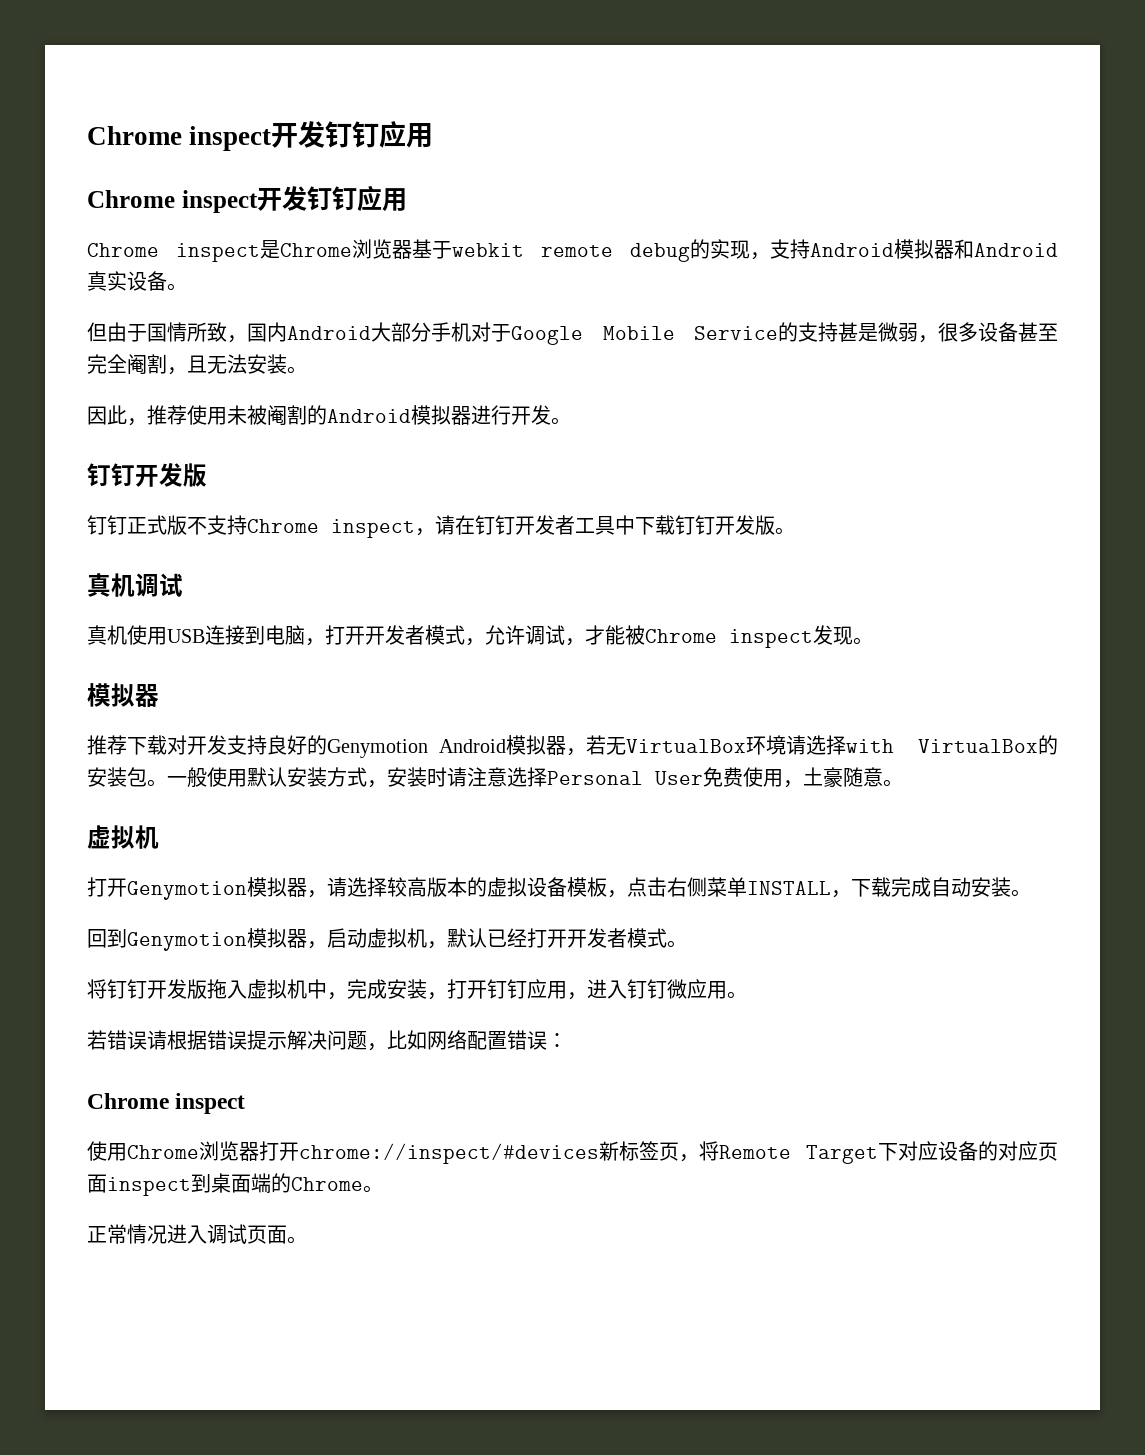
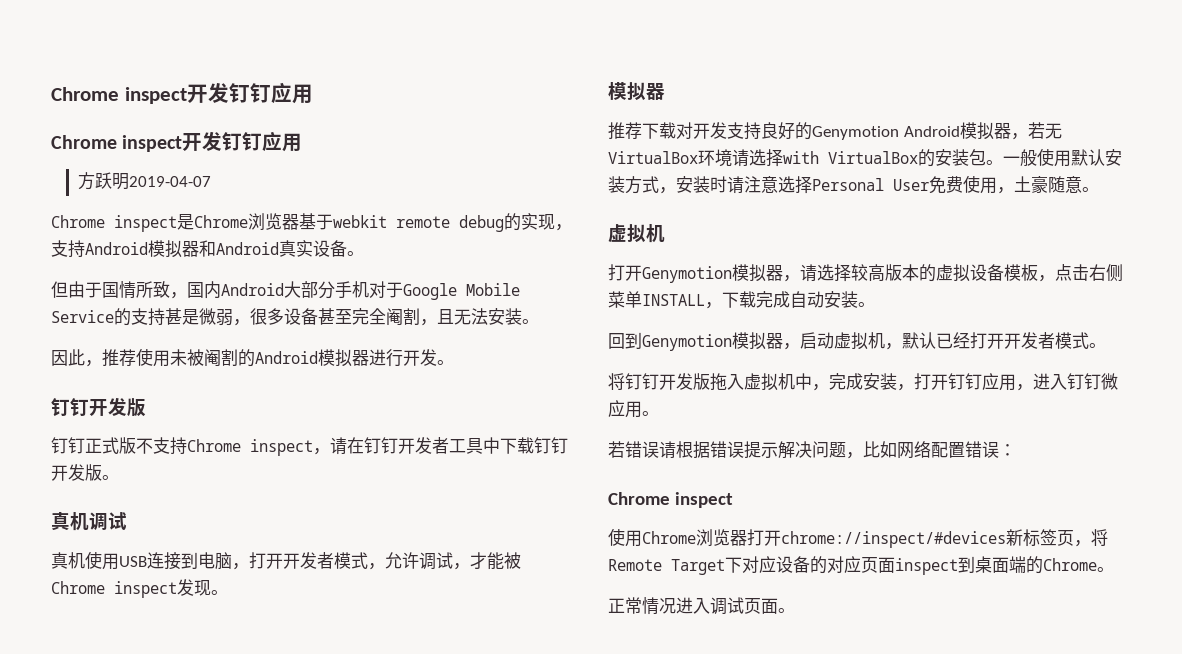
+ 方跃明2019-04-07

